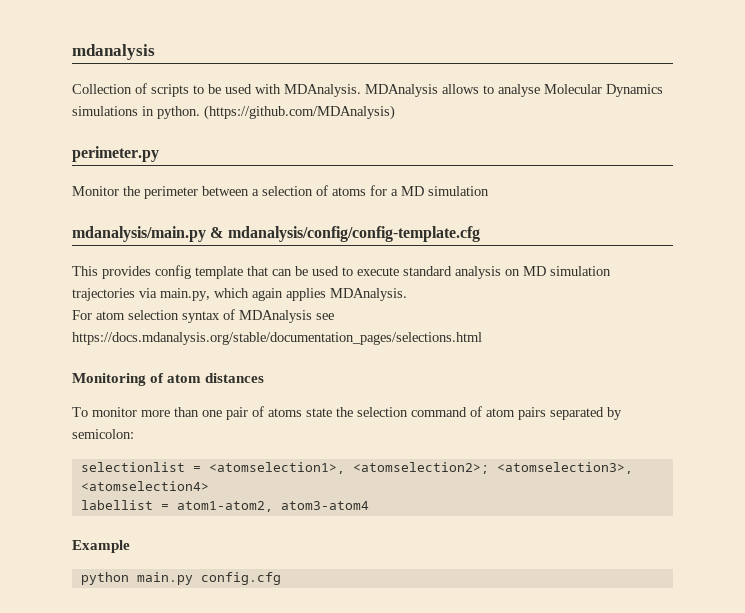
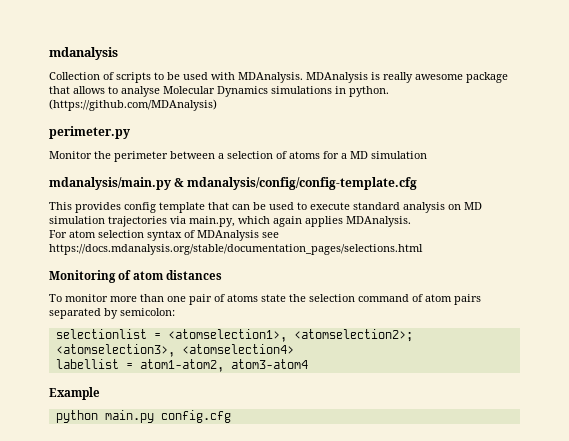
- MDAnalysis allows to analyse Molecular Dynamics simulations in python.
+ MDAnalysis is really awesome package that allows to analyse Molecular Dynamics simulations in python.

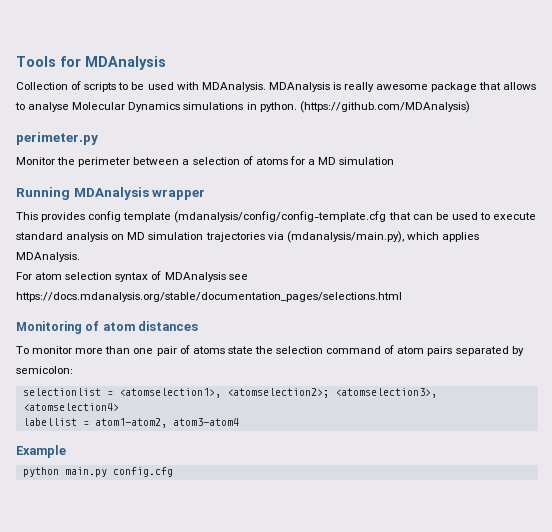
- mdanalysis
+ Tools for MDAnalysis
- mdanalysis/main.py & mdanalysis/config/config-template.cfg
+ Running MDAnalysis wrapper
- This provides config template that can be used to execute standard analysis on MD simulation trajectories via main.py, which again applies MDAnalysis.
+ This provides config template (mdanalysis/config/config-template.cfg that can be used to execute standard analysis on MD simulation trajectories via (mdanalysis/main.py), which applies MDAnalysis.

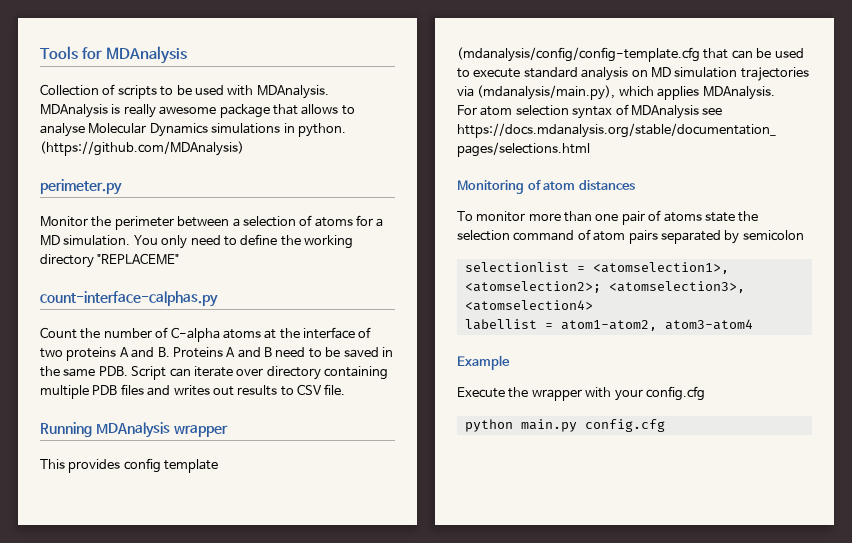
- Monitor the perimeter between a selection of atoms for a MD simulation
+ Monitor the perimeter between a selection of atoms for a MD simulation. You only need to define the working directory "REPLACEME"
+ count-interface-calphas.py
+ Count the number of C-alpha atoms at the interface of two proteins A and B. Proteins A and B need to be saved in the same PDB. Script can iterate over directory containing multiple PDB files and writes out results to CSV file.
- To monitor more than one pair of atoms state the selection command of atom pairs separated by semicolon:
+ To monitor more than one pair of atoms state the selection command of atom pairs separated by semicolon
+ Execute the wrapper with your config.cfg

